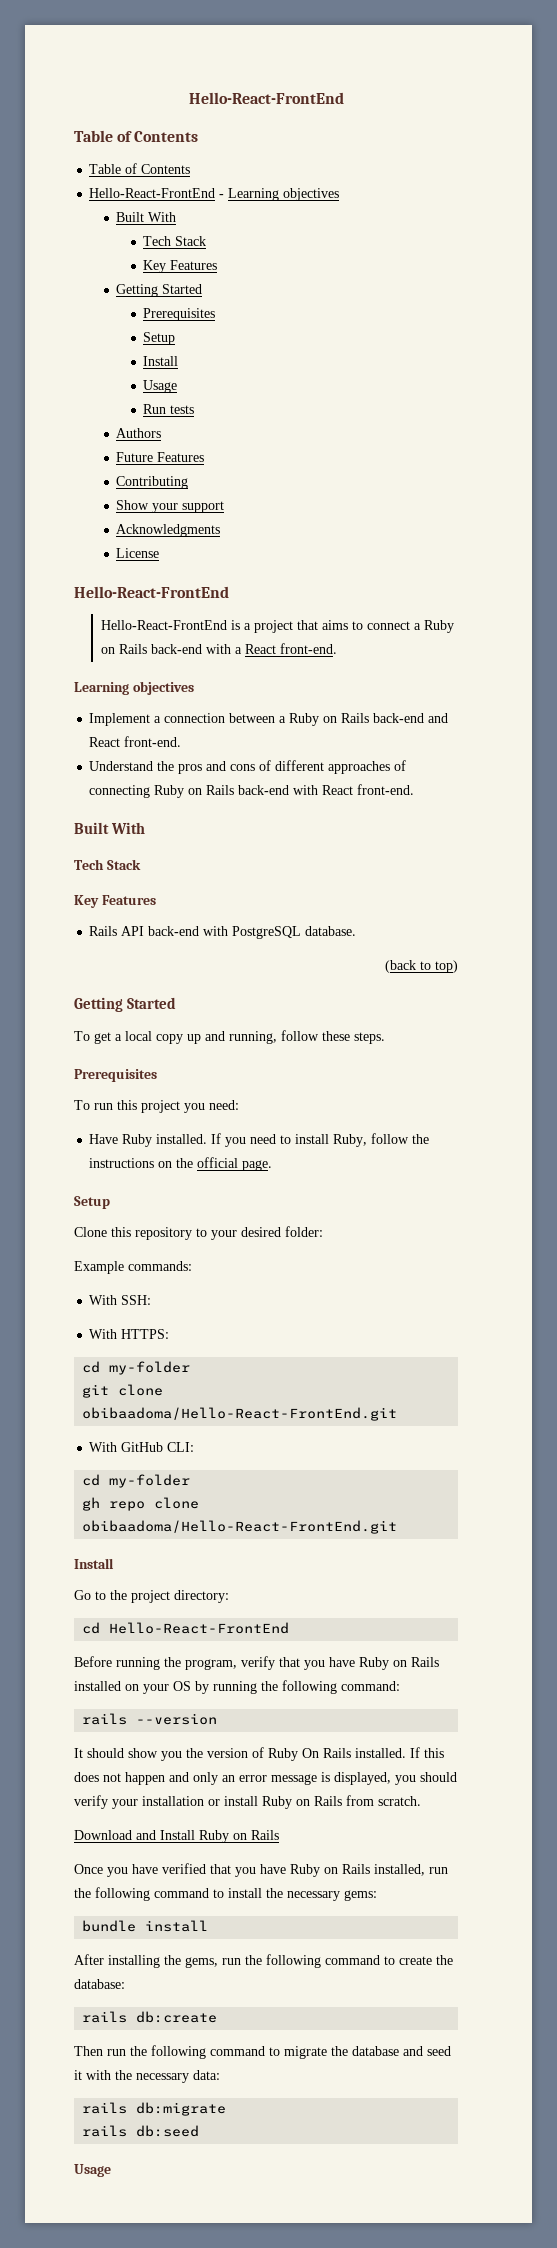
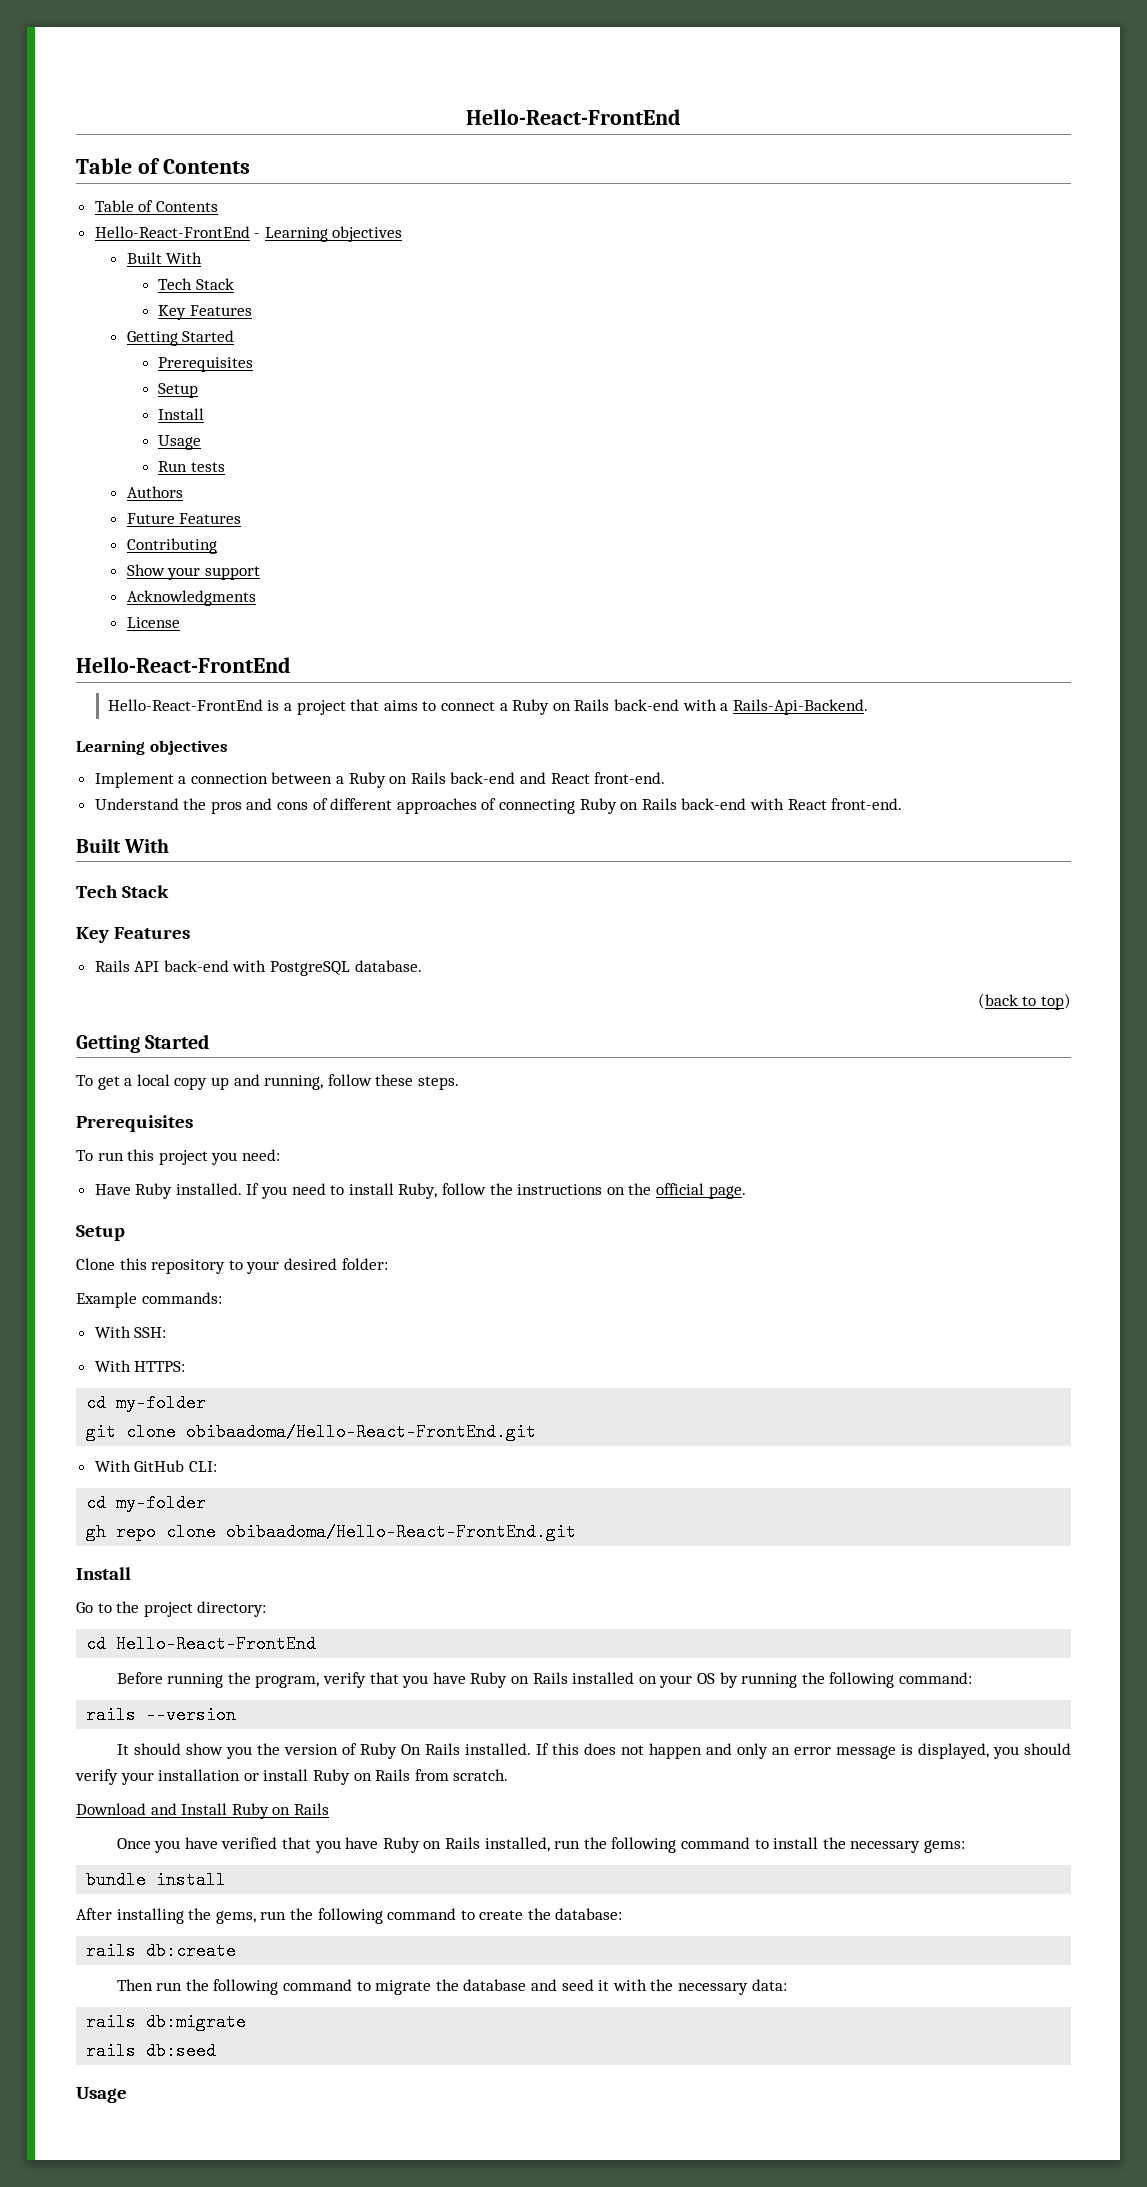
- Hello-React-FrontEnd is a project that aims to connect a Ruby on Rails back-end with a React front-end.
+ Hello-React-FrontEnd is a project that aims to connect a Ruby on Rails back-end with a Rails-Api-Backend.

